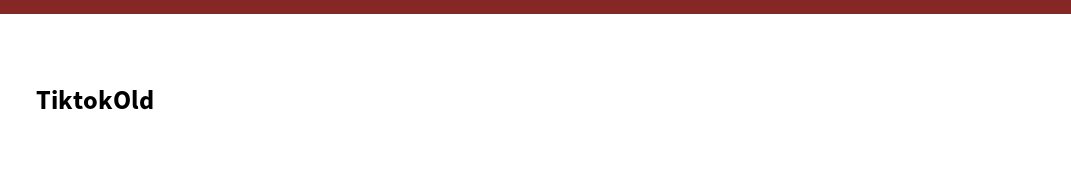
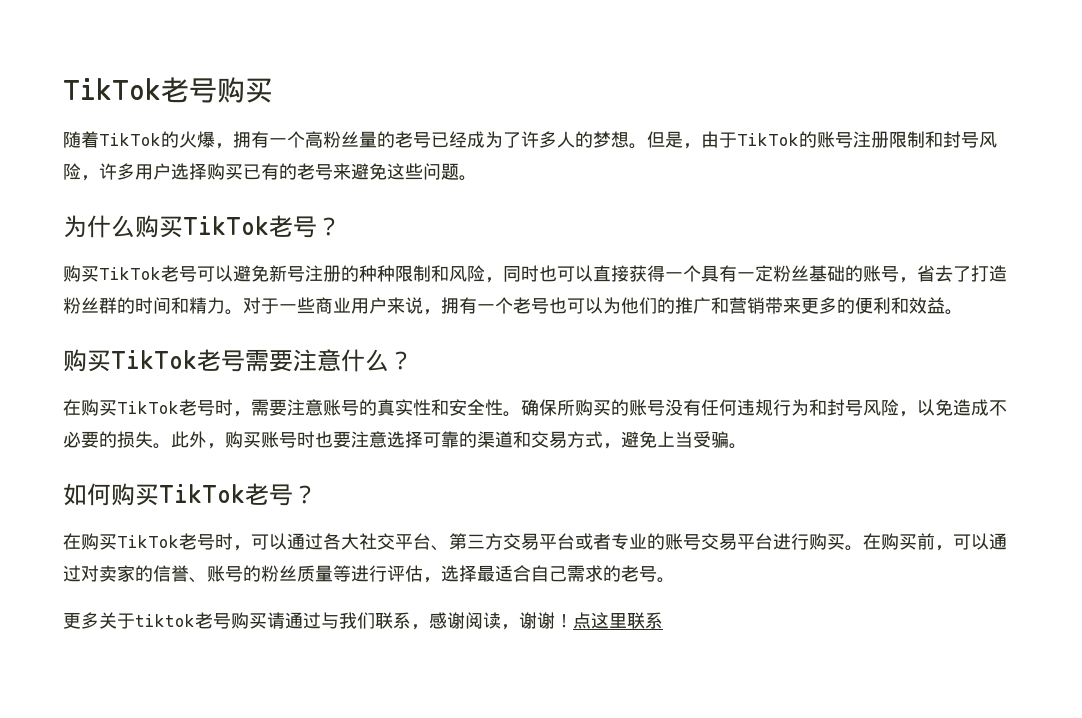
- TiktokOld
+ TikTok老号购买
+ 随着TikTok的火爆，拥有一个高粉丝量的老号已经成为了许多人的梦想。但是，由于TikTok的账号注册限制和封号风险，许多用户选择购买已有的老号来避免这些问题。
+ 为什么购买TikTok老号？
+ 购买TikTok老号可以避免新号注册的种种限制和风险，同时也可以直接获得一个具有一定粉丝基础的账号，省去了打造粉丝群的时间和精力。对于一些商业用户来说，拥有一个老号也可以为他们的推广和营销带来更多的便利和效益。
+ 购买TikTok老号需要注意什么？
+ 在购买TikTok老号时，需要注意账号的真实性和安全性。确保所购买的账号没有任何违规行为和封号风险，以免造成不必要的损失。此外，购买账号时也要注意选择可靠的渠道和交易方式，避免上当受骗。
+ 如何购买TikTok老号？
+ 在购买TikTok老号时，可以通过各大社交平台、第三方交易平台或者专业的账号交易平台进行购买。在购买前，可以通过对卖家的信誉、账号的粉丝质量等进行评估，选择最适合自己需求的老号。
+ 更多关于tiktok老号购买请通过与我们联系，感谢阅读，谢谢！点这里联系

